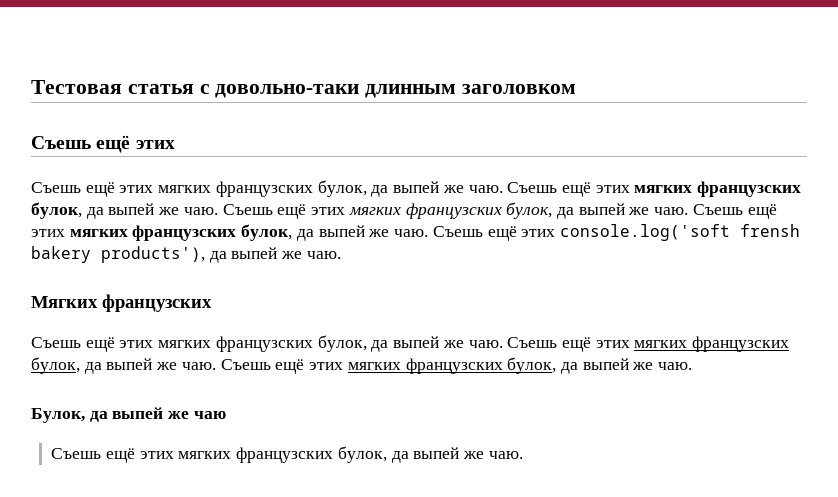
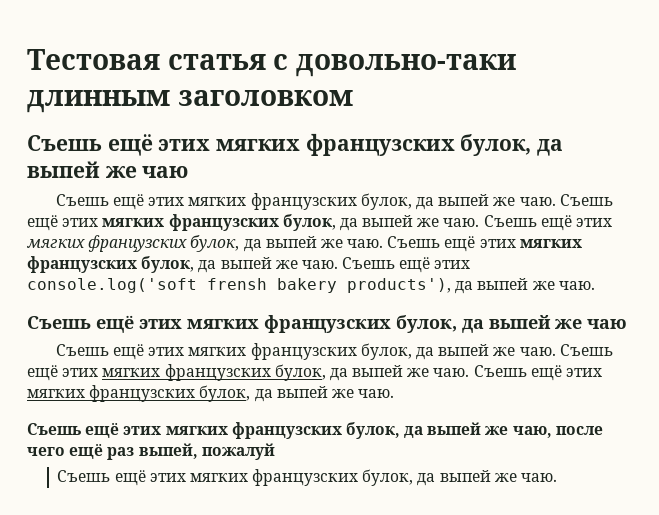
  Тестовая статья c довольно-таки длинным заголовком
- Съешь ещё этих
+ Съешь ещё этих мягких французских булок, да выпей же чаю
  Съешь ещё этих console.log('soft frensh bakery products'), да выпей же чаю.
- Мягких французских
+ Съешь ещё этих мягких французских булок, да выпей же чаю
- Булок, да выпей же чаю
+ Съешь ещё этих мягких французских булок, да выпей же чаю, после чего ещё раз выпей, пожалуй

